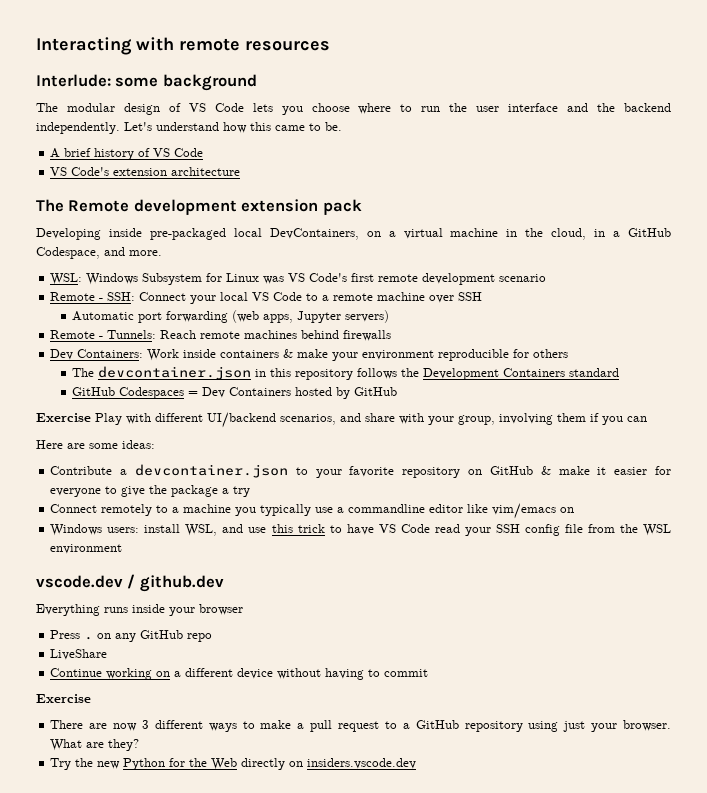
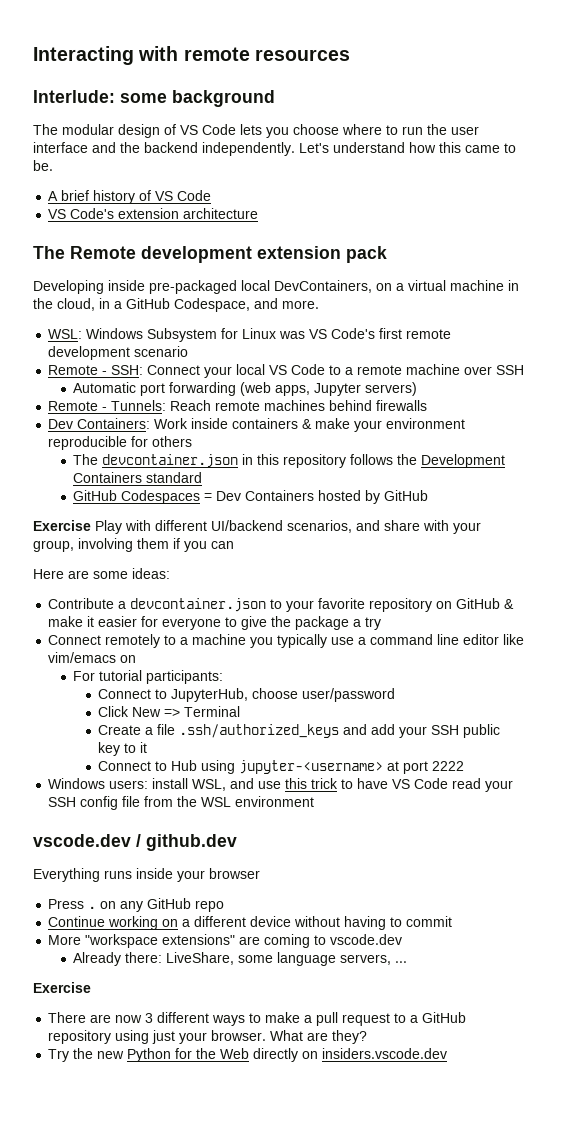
- Connect remotely to a machine you typically use a commandline editor like vim/emacs on
+ Connect remotely to a machine you typically use a command line editor like vim/emacs on
+ For tutorial participants:
+ Connect to JupyterHub, choose user/password
+ Click New => Terminal
+ Create a file .ssh/authorized_keys and add your SSH public key to it
+ Connect to Hub using jupyter-<username> at port 2222
- LiveShare
+ More "workspace extensions" are coming to vscode.dev
+ Already there: LiveShare, some language servers, ...

